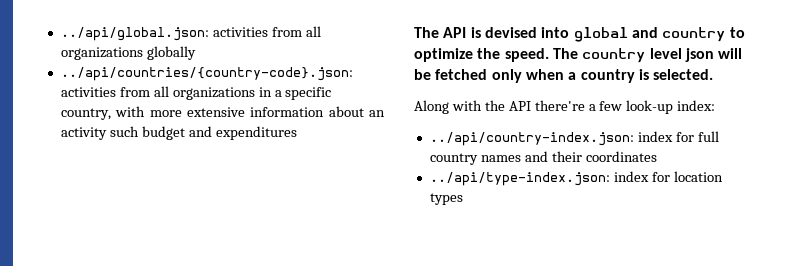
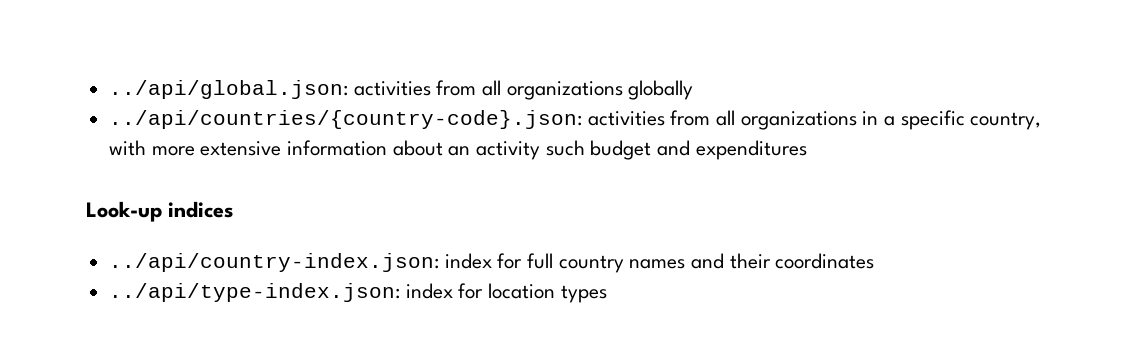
- The API is devised into global and country to optimize the speed. The country level json will be fetched only when a country is selected.
- Along with the API there're a few look-up index:
+ Look-up indices

